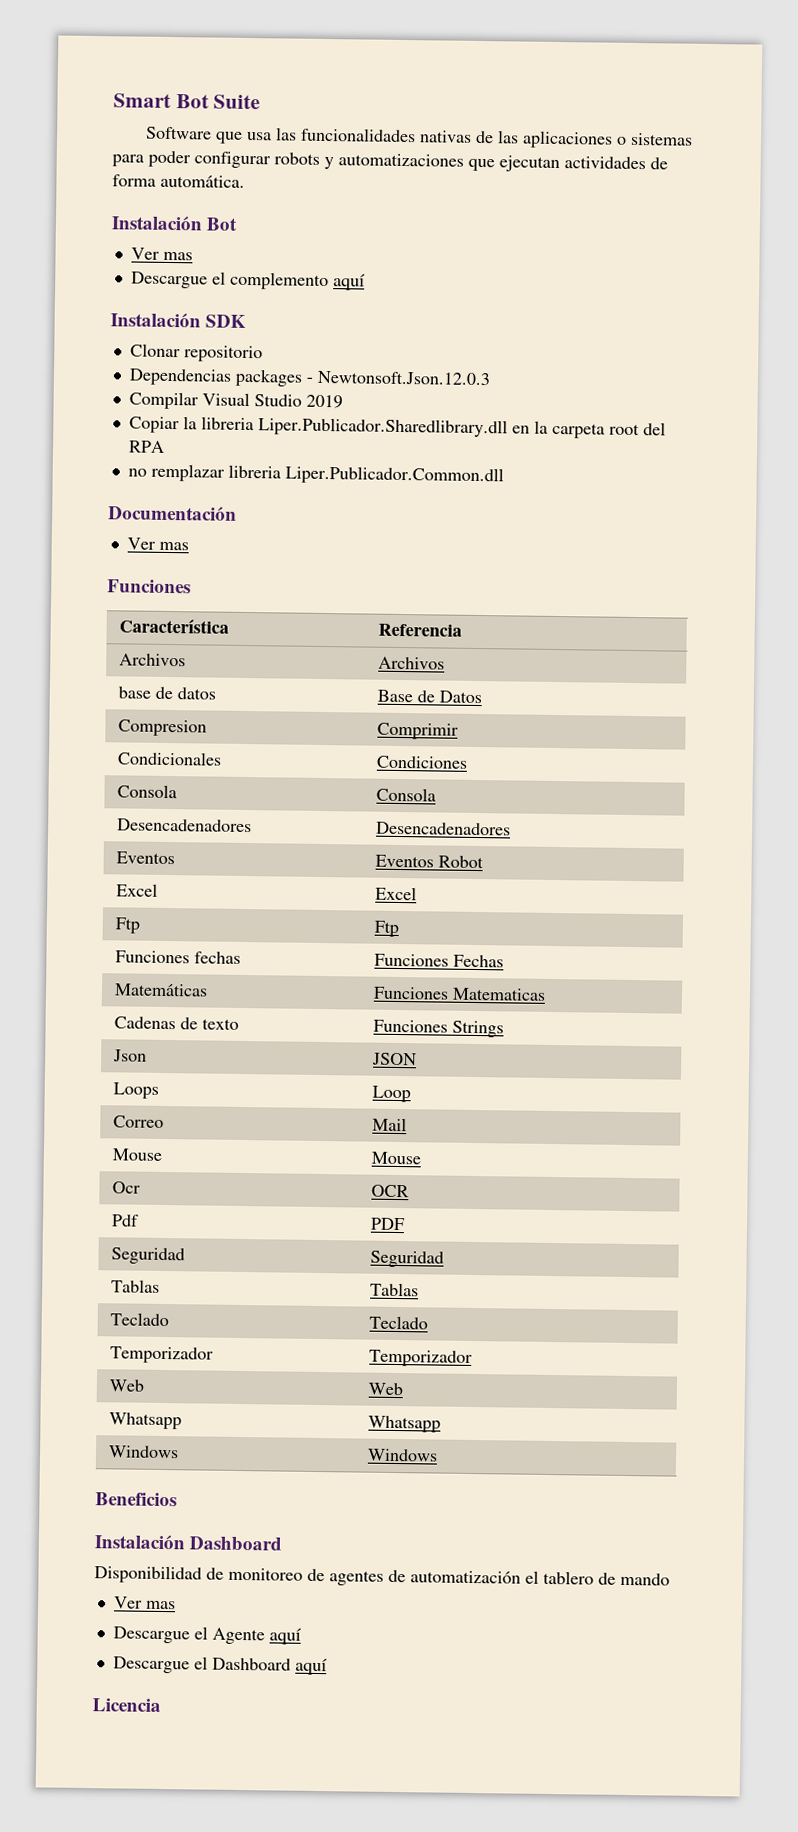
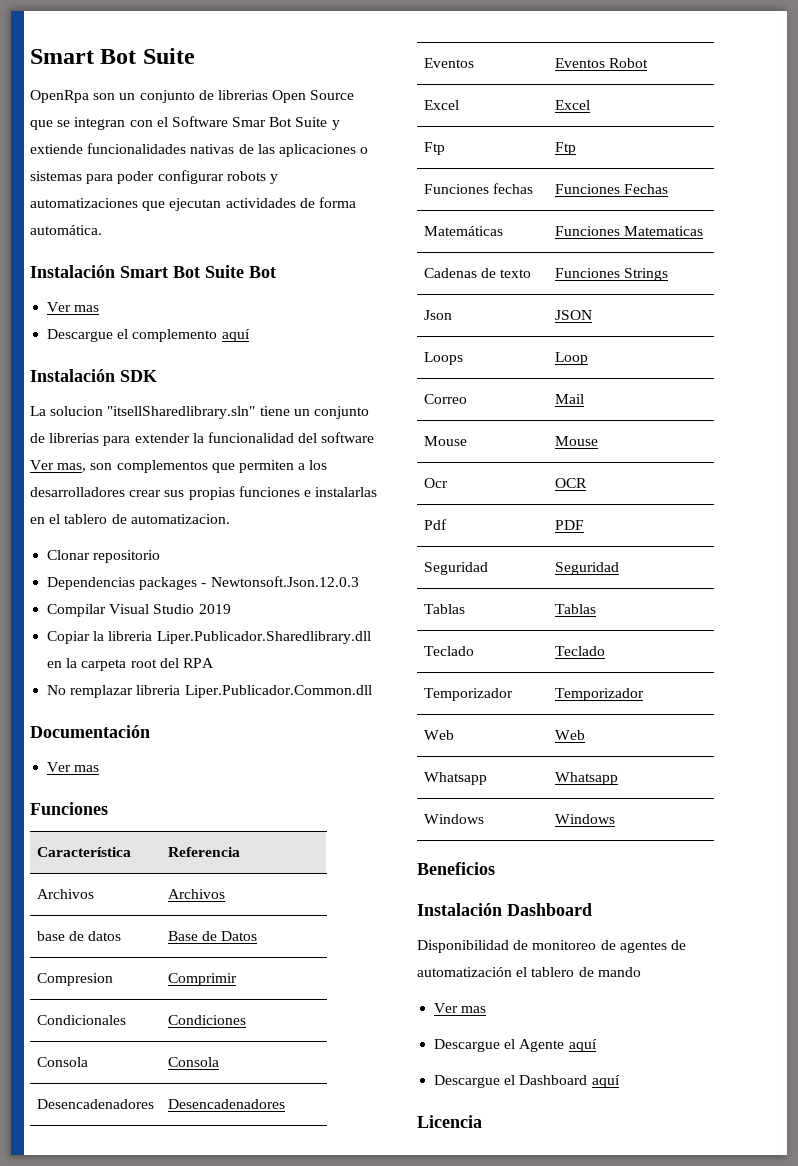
- Software que usa las funcionalidades nativas de las aplicaciones o sistemas para poder configurar robots y automatizaciones que ejecutan actividades de forma automática.
+ OpenRpa son un conjunto de librerias Open Source que se integran con el Software Smar Bot Suite y extiende funcionalidades nativas de las aplicaciones o sistemas para poder configurar robots y automatizaciones que ejecutan actividades de forma automática.
- Instalación Bot
+ Instalación Smart Bot Suite Bot
+ La solucion "itsellSharedlibrary.sln" tiene un conjunto de librerias para extender la funcionalidad del software Ver mas, son complementos que permiten a los desarrolladores crear sus propias funciones e instalarlas en el tablero de automatizacion.
- no remplazar libreria Liper.Publicador.Common.dll
+ No remplazar libreria Liper.Publicador.Common.dll

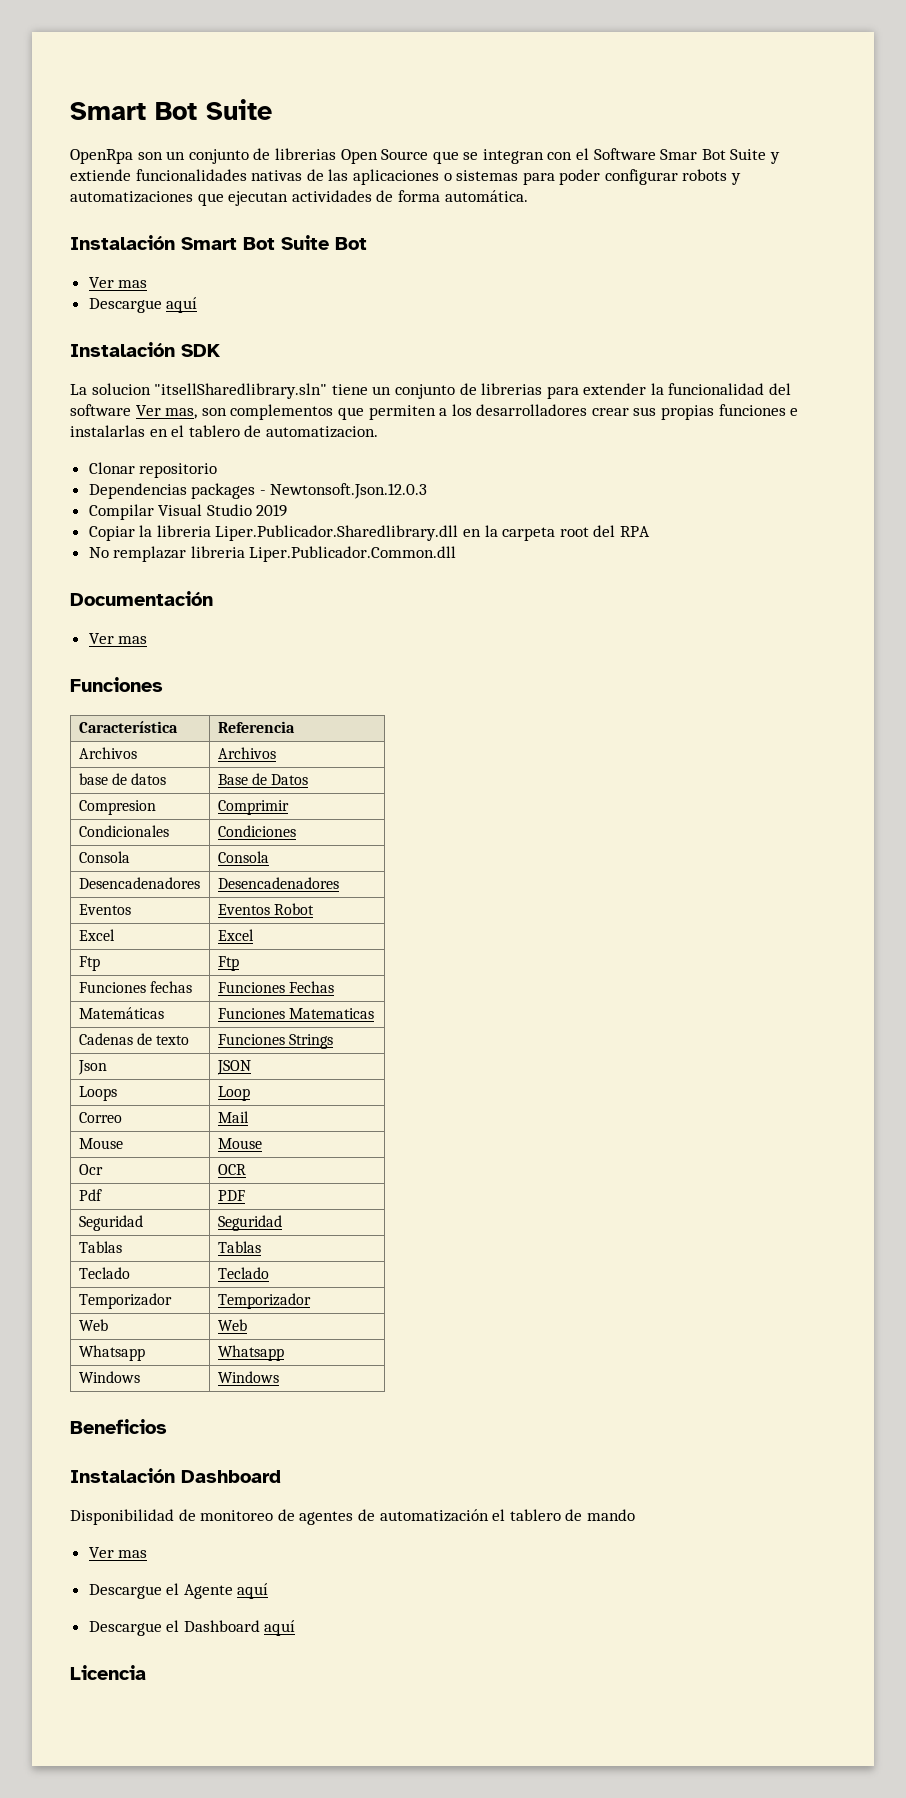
- Descargue el complemento aquí
+ Descargue aquí

